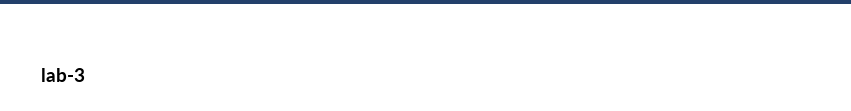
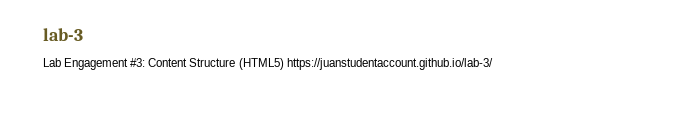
+ Lab Engagement #3: Content Structure (HTML5) https://juanstudentaccount.github.io/lab-3/

